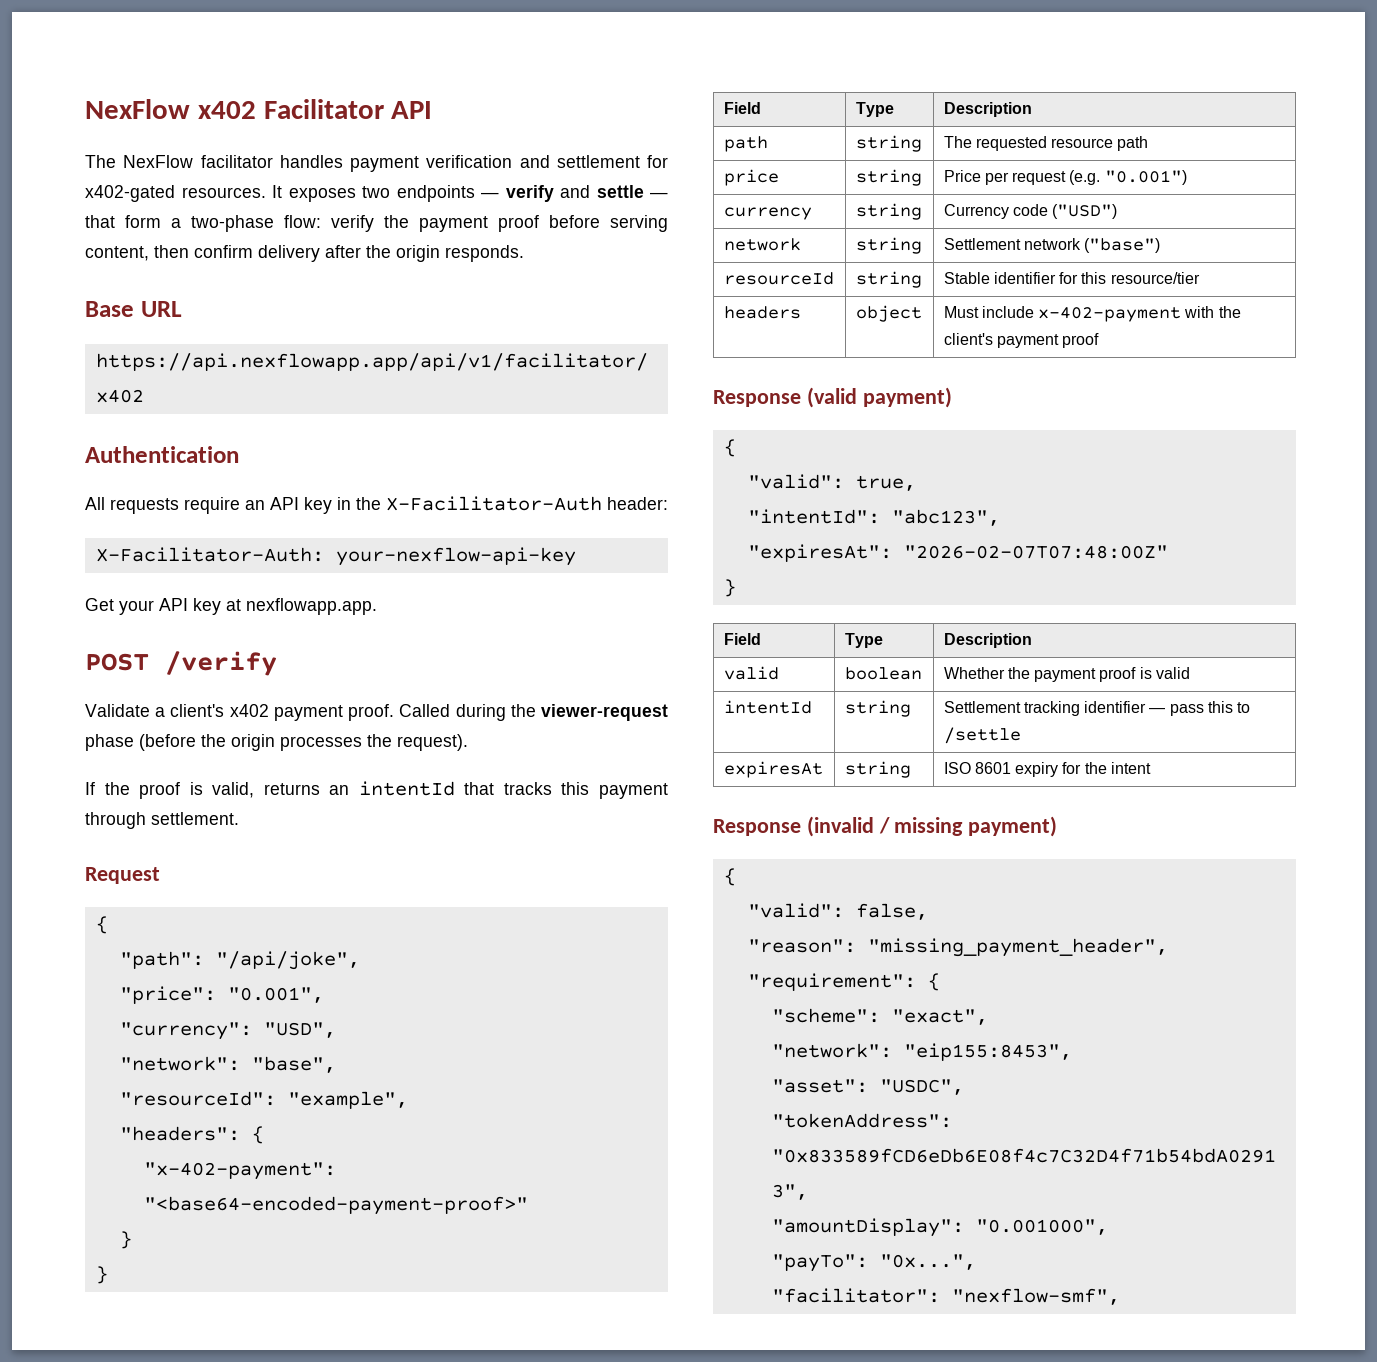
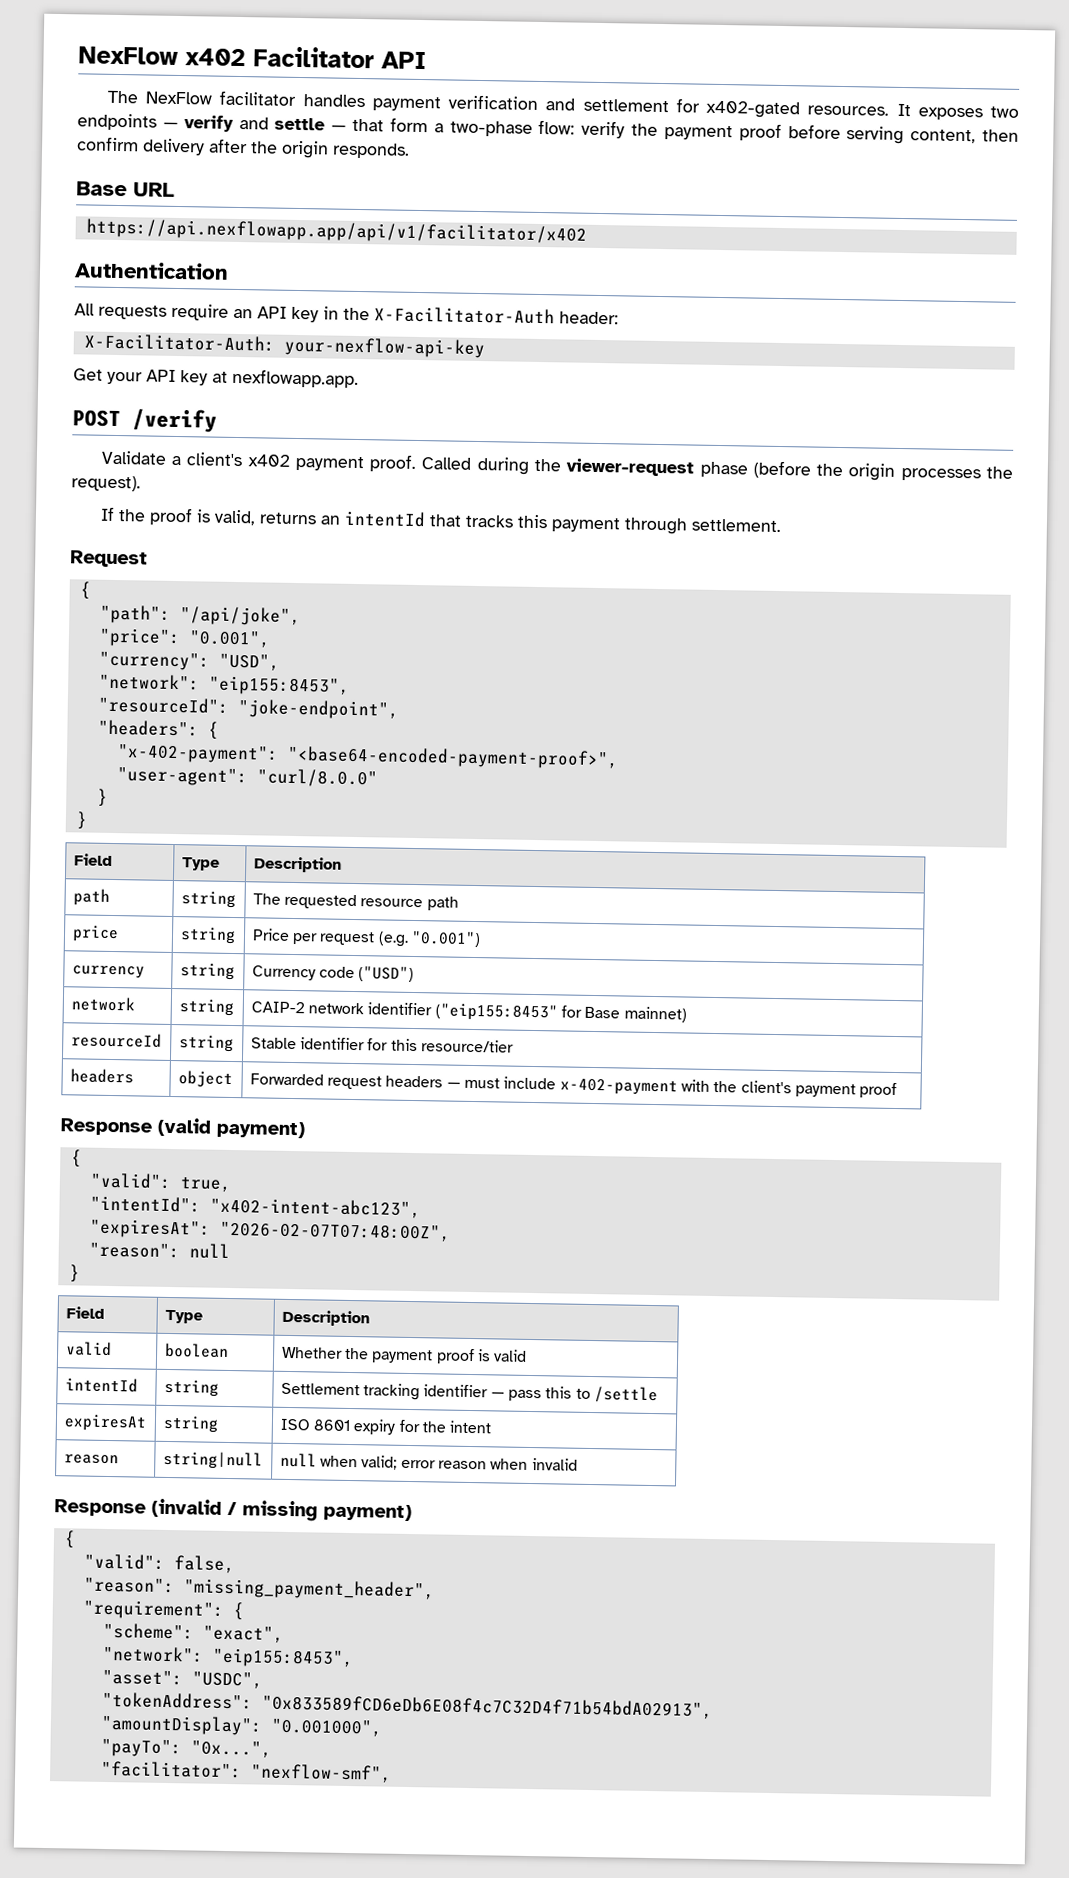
  "currency": "USD",
- "network": "base",
+ "network": "eip155:8453",
- "resourceId": "example",
+ "resourceId": "joke-endpoint",
- "x-402-payment": "<base64-encoded-payment-proof>"
+ "x-402-payment": "<base64-encoded-payment-proof>",
+ "user-agent": "curl/8.0.0"
- network | string | Settlement network ("base")
+ network | string | CAIP-2 network identifier ("eip155:8453" for Base mainnet)
- headers | object | Must include x-402-payment with the client's payment proof
+ headers | object | Forwarded request headers — must include x-402-payment with the client's payment proof
- "intentId": "abc123",
+ "intentId": "x402-intent-abc123",
- "expiresAt": "2026-02-07T07:48:00Z"
+ "expiresAt": "2026-02-07T07:48:00Z",
+ "reason": null
+ reason | string|null | null when valid; error reason when invalid

